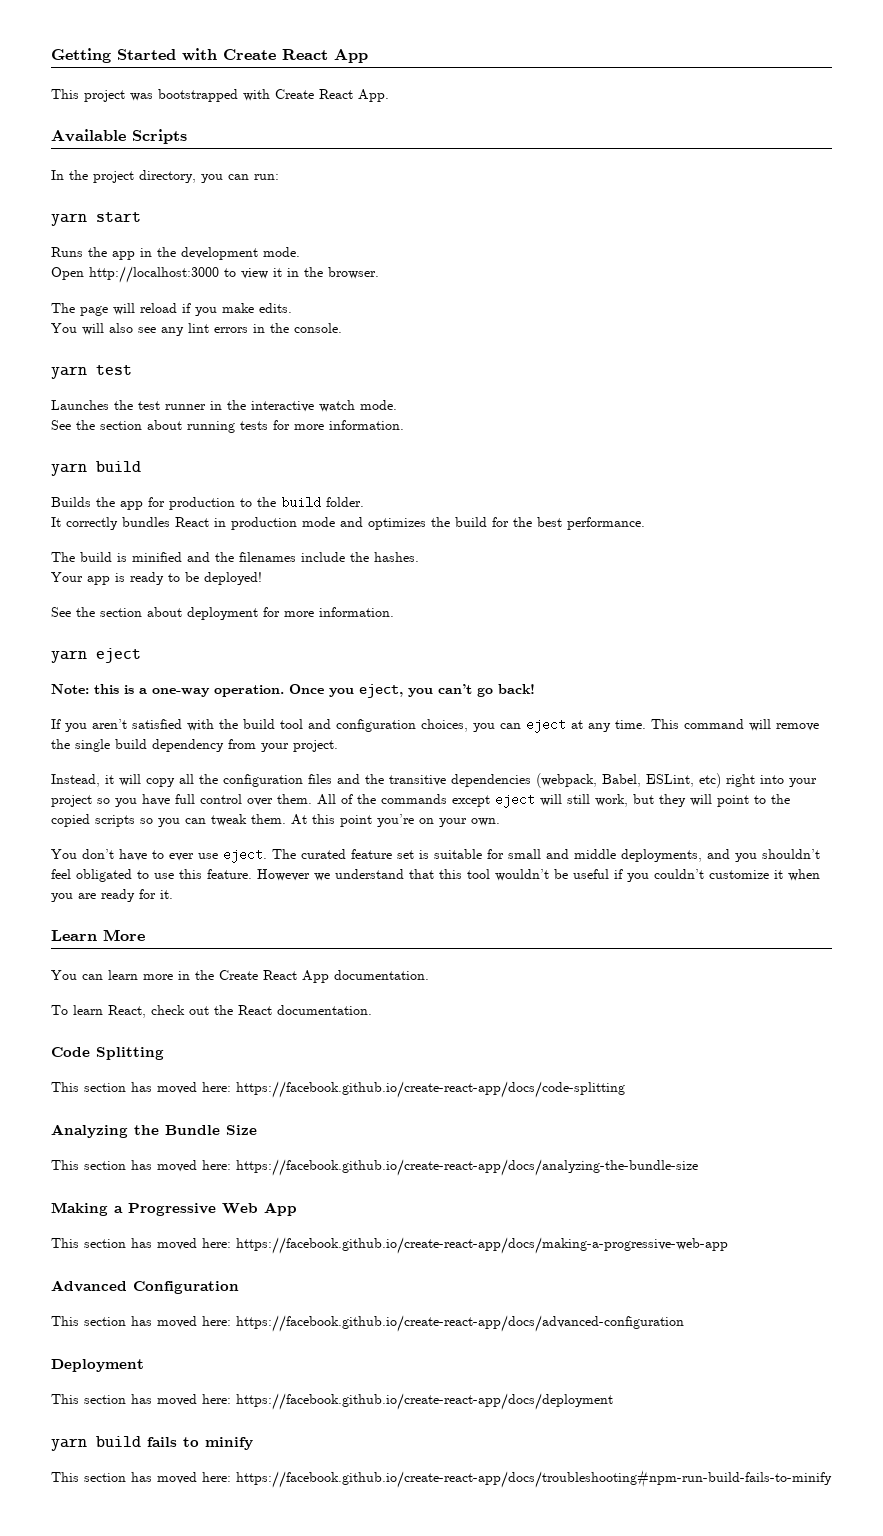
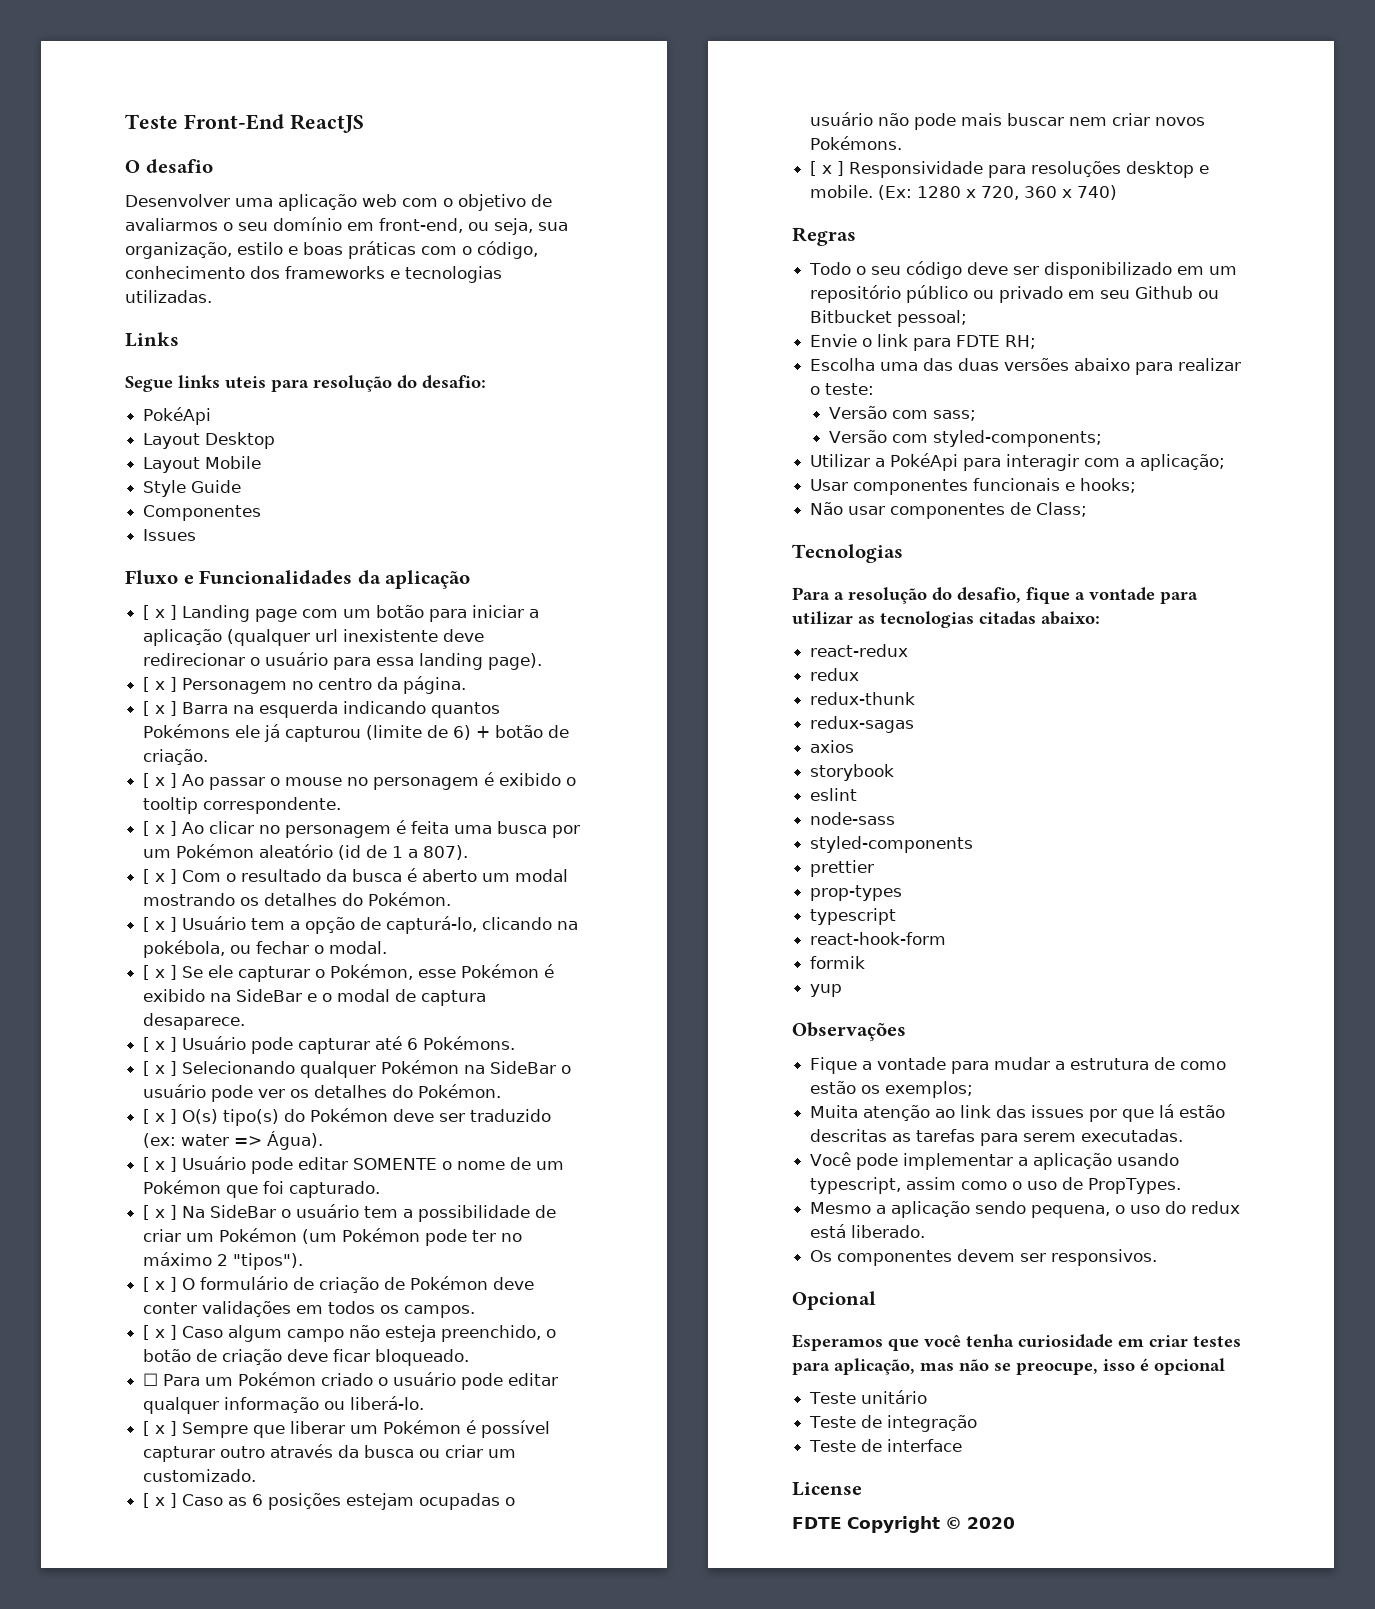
- Getting Started with Create React App
- This project was bootstrapped with Create React App.
- Available Scripts
- In the project directory, you can run:
- yarn start
- Runs the app in the development mode.
- Open http://localhost:3000 to view it in the browser.
- The page will reload if you make edits.
- You will also see any lint errors in the console.
- yarn test
- Launches the test runner in the interactive watch mode.
- See the section about running tests for more information.
- yarn build
- Builds the app for production to the build folder.
- It correctly bundles React in production mode and optimizes the build for the best performance.
- The build is minified and the filenames include the hashes.
- Your app is ready to be deployed!
- See the section about deployment for more information.
- yarn eject
- Note: this is a one-way operation. Once you eject, you can’t go back!
- If you aren’t satisfied with the build tool and configuration choices, you can eject at any time. This command will remove the single build dependency from your project.
- Instead, it will copy all the configuration files and the transitive dependencies (webpack, Babel, ESLint, etc) right into your project so you have full control over them. All of the commands except eject will still work, but they will point to the copied scripts so you can tweak them. At this point you’re on your own.
- You don’t have to ever use eject. The curated feature set is suitable for small and middle deployments, and you shouldn’t feel obligated to use this feature. However we understand that this tool wouldn’t be useful if you couldn’t customize it when you are ready for it.
- Learn More
- You can learn more in the Create React App documentation.
- To learn React, check out the React documentation.
- Code Splitting
- This section has moved here: https://facebook.github.io/create-react-app/docs/code-splitting
- Analyzing the Bundle Size
- This section has moved here: https://facebook.github.io/create-react-app/docs/analyzing-the-bundle-size
- Making a Progressive Web App
- This section has moved here: https://facebook.github.io/create-react-app/docs/making-a-progressive-web-app
- Advanced Configuration
- This section has moved here: https://facebook.github.io/create-react-app/docs/advanced-configuration
- Deployment
- This section has moved here: https://facebook.github.io/create-react-app/docs/deployment
- yarn build fails to minify
- This section has moved here: https://facebook.github.io/create-react-app/docs/troubleshooting#npm-run-build-fails-to-minify
+ Teste Front-End ReactJS
+ O desafio
+ Desenvolver uma aplicação web com o objetivo de avaliarmos o seu domínio em front-end, ou seja, sua organização, estilo e boas práticas com o código, conhecimento dos frameworks e tecnologias utilizadas.
+ Links
+ Segue links uteis para resolução do desafio:
+ PokéApi
+ Layout Desktop
+ Layout Mobile
+ Style Guide
+ Componentes
+ Issues
+ Fluxo e Funcionalidades da aplicação
+ [ x ] Landing page com um botão para iniciar a aplicação (qualquer url inexistente deve redirecionar o usuário para essa landing page).
+ [ x ] Personagem no centro da página.
+ [ x ] Barra na esquerda indicando quantos Pokémons ele já capturou (limite de 6) + botão de criação.
+ [ x ] Ao passar o mouse no personagem é exibido o tooltip correspondente.
+ [ x ] Ao clicar no personagem é feita uma busca por um Pokémon aleatório (id de 1 a 807).
+ [ x ] Com o resultado da busca é aberto um modal mostrando os detalhes do Pokémon.
+ [ x ] Usuário tem a opção de capturá-lo, clicando na pokébola, ou fechar o modal.
+ [ x ] Se ele capturar o Pokémon, esse Pokémon é exibido na SideBar e o modal de captura desaparece.
+ [ x ] Usuário pode capturar até 6 Pokémons.
+ [ x ] Selecionando qualquer Pokémon na SideBar o usuário pode ver os detalhes do Pokémon.
+ [ x ] O(s) tipo(s) do Pokémon deve ser traduzido (ex: water => Água).
+ [ x ] Usuário pode editar SOMENTE o nome de um Pokémon que foi capturado.
+ [ x ] Na SideBar o usuário tem a possibilidade de criar um Pokémon (um Pokémon pode ter no máximo 2 "tipos").
+ [ x ] O formulário de criação de Pokémon deve conter validações em todos os campos.
+ [ x ] Caso algum campo não esteja preenchido, o botão de criação deve ficar bloqueado.
+ ☐ Para um Pokémon criado o usuário pode editar qualquer informação ou liberá-lo.
+ [ x ] Sempre que liberar um Pokémon é possível capturar outro através da busca ou criar um customizado.
+ [ x ] Caso as 6 posições estejam ocupadas o usuário não pode mais buscar nem criar novos Pokémons.
+ [ x ] Responsividade para resoluções desktop e mobile. (Ex: 1280 x 720, 360 x 740)
+ Regras
+ Todo o seu código deve ser disponibilizado em um repositório público ou privado em seu Github ou Bitbucket pessoal;
+ Envie o link para FDTE RH;
+ Escolha uma das duas versões abaixo para realizar o teste:
+ Versão com sass;
+ Versão com styled-components;
+ Utilizar a PokéApi para interagir com a aplicação;
+ Usar componentes funcionais e hooks;
+ Não usar componentes de Class;
+ Tecnologias
+ Para a resolução do desafio, fique a vontade para utilizar as tecnologias citadas abaixo:
+ react-redux
+ redux
+ redux-thunk
+ redux-sagas
+ axios
+ storybook
+ eslint
+ node-sass
+ styled-components
+ prettier
+ prop-types
+ typescript
+ react-hook-form
+ formik
+ yup
+ Observações
+ Fique a vontade para mudar a estrutura de como estão os exemplos;
+ Muita atenção ao link das issues por que lá estão descritas as tarefas para serem executadas.
+ Você pode implementar a aplicação usando typescript, assim como o uso de PropTypes.
+ Mesmo a aplicação sendo pequena, o uso do redux está liberado.
+ Os componentes devem ser responsivos.
+ Opcional
+ Esperamos que você tenha curiosidade em criar testes para aplicação, mas não se preocupe, isso é opcional
+ Teste unitário
+ Teste de integração
+ Teste de interface
+ License
+ FDTE Copyright © 2020

